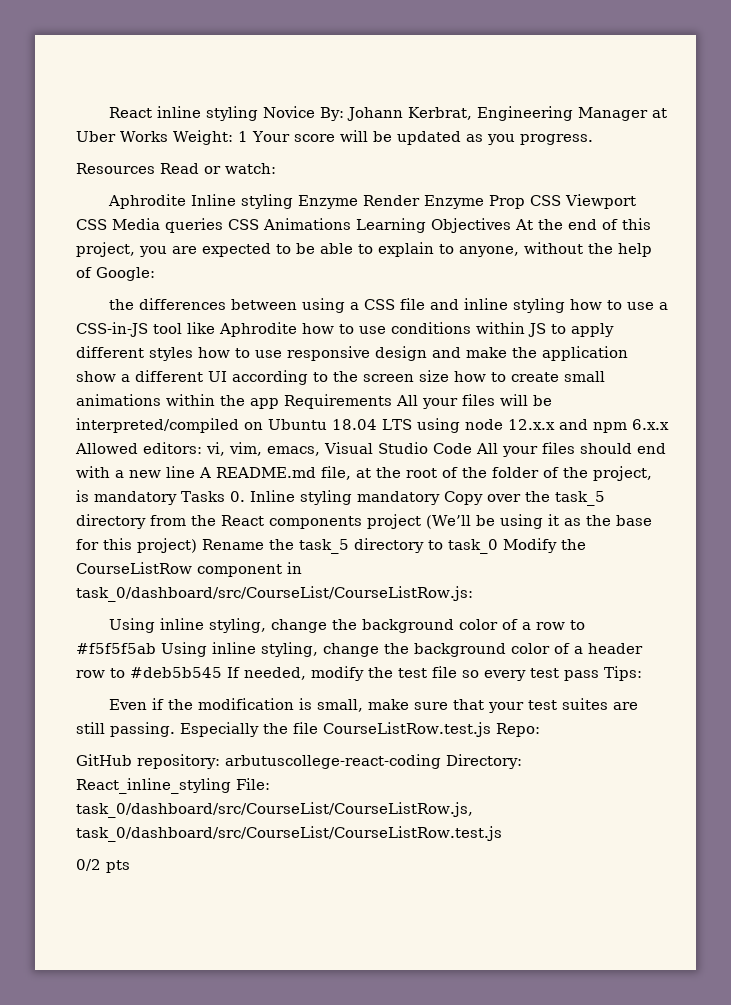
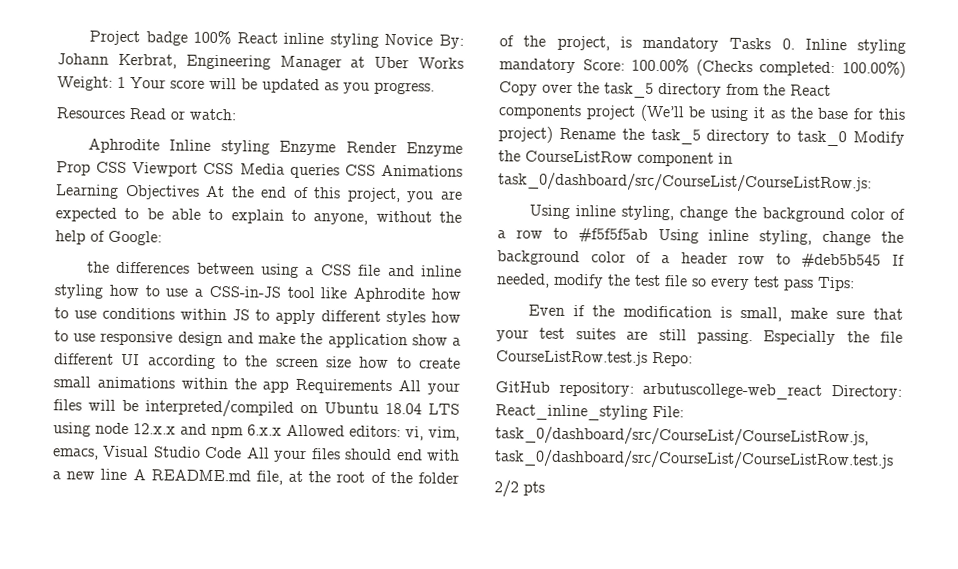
- React inline styling Novice By: Johann Kerbrat, Engineering Manager at Uber Works Weight: 1 Your score will be updated as you progress.
+ Project badge 100% React inline styling Novice By: Johann Kerbrat, Engineering Manager at Uber Works Weight: 1 Your score will be updated as you progress.
- vi, vim, emacs, Visual Studio Code All your files should end with a new line A README.md file, at the root of the folder of the project, is mandatory Tasks 0. Inline styling mandatory Copy over the task_5 directory from the React components project (We’ll be using it as the base for this project) Rename the task_5 directory to task_0 Modify the CourseListRow component in task_0/dashboard/src/CourseList/CourseListRow.js:
+ vi, vim, emacs, Visual Studio Code All your files should end with a new line A README.md file, at the root of the folder of the project, is mandatory Tasks 0. Inline styling mandatory Score: 100.00% (Checks completed: 100.00%) Copy over the task_5 directory from the React components project (We’ll be using it as the base for this project) Rename the task_5 directory to task_0 Modify the CourseListRow component in task_0/dashboard/src/CourseList/CourseListRow.js:
- GitHub repository: arbutuscollege-react-coding Directory: React_inline_styling File: task_0/dashboard/src/CourseList/CourseListRow.js, task_0/dashboard/src/CourseList/CourseListRow.test.js
+ GitHub repository: arbutuscollege-web_react Directory: React_inline_styling File: task_0/dashboard/src/CourseList/CourseListRow.js, task_0/dashboard/src/CourseList/CourseListRow.test.js
- 0/2 pts
+ 2/2 pts

